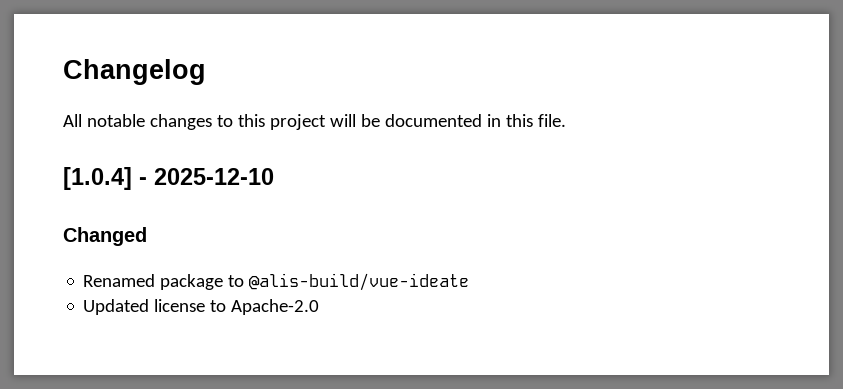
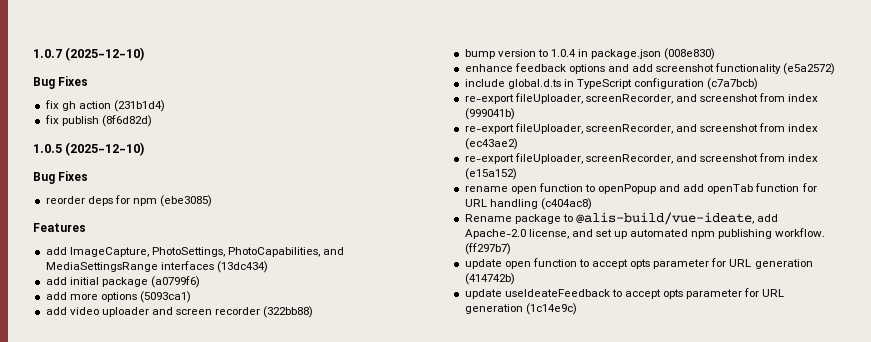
- Changelog
- All notable changes to this project will be documented in this file.
- [1.0.4] - 2025-12-10
- Changed
- Renamed package to @alis-build/vue-ideate
- Updated license to Apache-2.0
+ 1.0.7 (2025-12-10)
+ Bug Fixes
+ fix gh action (231b1d4)
+ fix publish (8f6d82d)
+ 1.0.5 (2025-12-10)
+ Bug Fixes
+ reorder deps for npm (ebe3085)
+ Features
+ add ImageCapture, PhotoSettings, PhotoCapabilities, and MediaSettingsRange interfaces (13dc434)
+ add initial package (a0799f6)
+ add more options (5093ca1)
+ add video uploader and screen recorder (322bb88)
+ bump version to 1.0.4 in package.json (008e830)
+ enhance feedback options and add screenshot functionality (e5a2572)
+ include global.d.ts in TypeScript configuration (c7a7bcb)
+ re-export fileUploader, screenRecorder, and screenshot from index (999041b)
+ re-export fileUploader, screenRecorder, and screenshot from index (ec43ae2)
+ re-export fileUploader, screenRecorder, and screenshot from index (e15a152)
+ rename open function to openPopup and add openTab function for URL handling (c404ac8)
+ Rename package to @alis-build/vue-ideate, add Apache-2.0 license, and set up automated npm publishing workflow. (ff297b7)
+ update open function to accept opts parameter for URL generation (414742b)
+ update useIdeateFeedback to accept opts parameter for URL generation (1c14e9c)

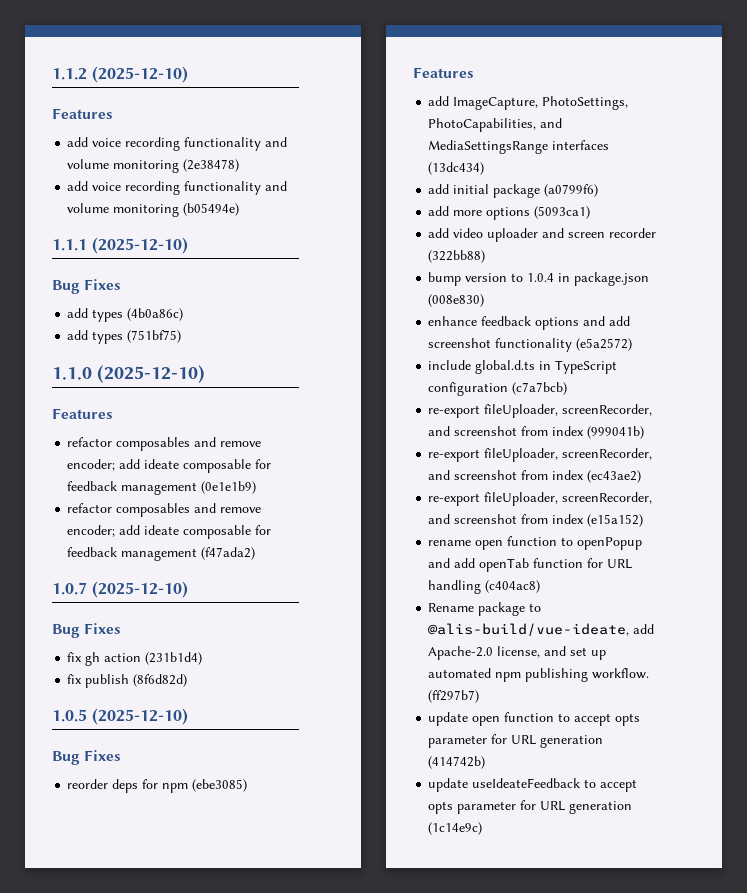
+ 1.1.2 (2025-12-10)
+ Features
+ add voice recording functionality and volume monitoring (2e38478)
+ add voice recording functionality and volume monitoring (b05494e)
+ 1.1.1 (2025-12-10)
+ Bug Fixes
+ add types (4b0a86c)
+ add types (751bf75)
+ 1.1.0 (2025-12-10)
+ Features
+ refactor composables and remove encoder; add ideate composable for feedback management (0e1e1b9)
+ refactor composables and remove encoder; add ideate composable for feedback management (f47ada2)

